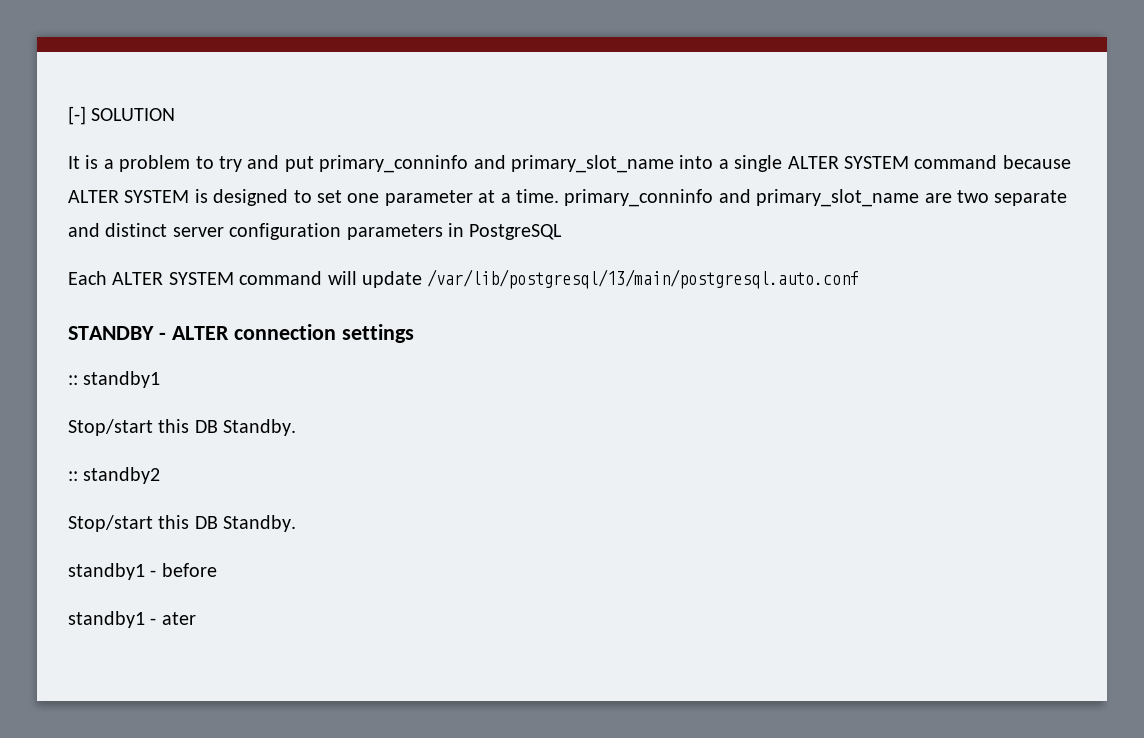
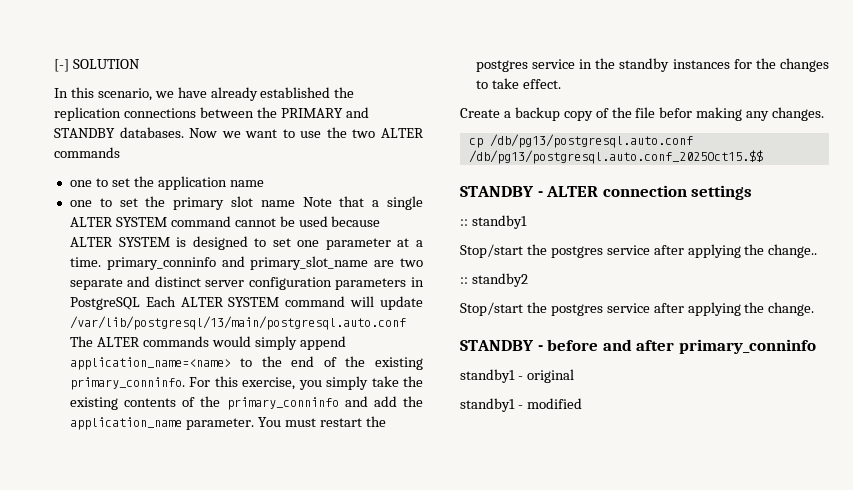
- It is a problem to try and put primary_conninfo and primary_slot_name into a single ALTER SYSTEM command because ALTER SYSTEM is designed to set one parameter at a time. primary_conninfo and primary_slot_name are two separate and distinct server configuration parameters in PostgreSQL
- Each ALTER SYSTEM command will update /var/lib/postgresql/13/main/postgresql.auto.conf
+ In this scenario, we have already established the replication connections between the PRIMARY and STANDBY databases. Now we want to use the two ALTER commands
+ one to set the application name
+ one to set the primary slot name Note that a single ALTER SYSTEM command cannot be used because ALTER SYSTEM is designed to set one parameter at a time. primary_conninfo and primary_slot_name are two separate and distinct server configuration parameters in PostgreSQL Each ALTER SYSTEM command will update /var/lib/postgresql/13/main/postgresql.auto.conf The ALTER commands would simply append application_name=<name> to the end of the existing primary_conninfo. For this exercise, you simply take the existing contents of the primary_conninfo and add the application_name parameter. You must restart the postgres service in the standby instances for the changes to take effect.
+ Create a backup copy of the file befor making any changes.
+ cp /db/pg13/postgresql.auto.conf /db/pg13/postgresql.auto.conf_2025Oct15.$$
  :: standby1
- Stop/start this DB Standby.
+ Stop/start the postgres service after applying the change..
  :: standby2
- Stop/start this DB Standby.
- standby1 - before
- standby1 - ater
+ Stop/start the postgres service after applying the change.
+ STANDBY - before and after primary_conninfo
+ standby1 - original
+ standby1 - modified

